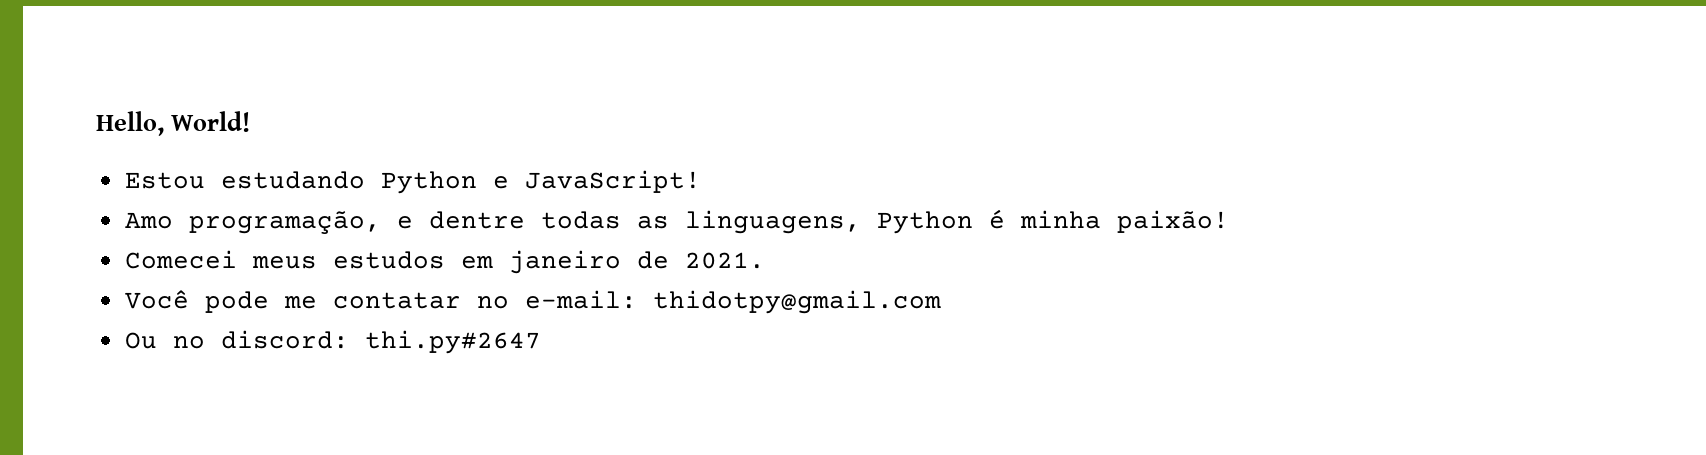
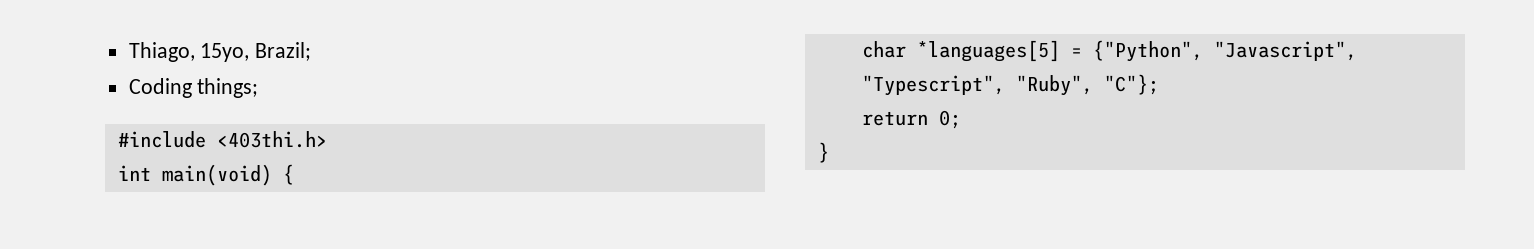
- Hello, World!
- Estou estudando Python e JavaScript!
- Amo programação, e dentre todas as linguagens, Python é minha paixão!
- Comecei meus estudos em janeiro de 2021.
- Você pode me contatar no e-mail: thidotpy@gmail.com
- Ou no discord: thi.py#2647
+ Thiago, 15yo, Brazil;
+ Coding things;
+ #include <403thi.h>
+ int main(void) {
+ char *languages[5] = {"Python", "Javascript", "Typescript", "Ruby", "C"};
+ return 0;
+ }

